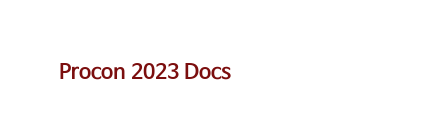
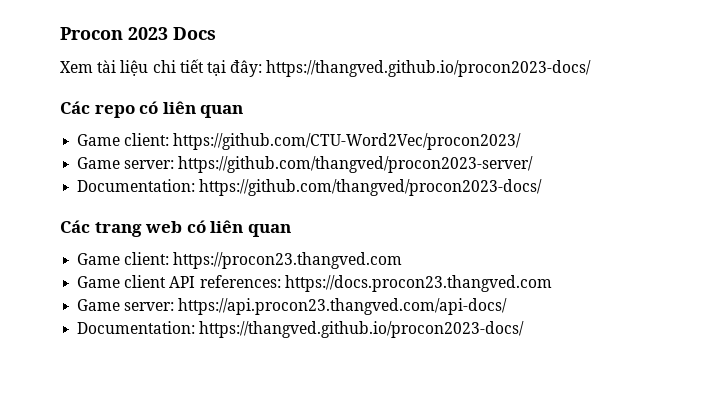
+ Xem tài liệu chi tiết tại đây: https://thangved.github.io/procon2023-docs/
+ Các repo có liên quan
+ Game client: https://github.com/CTU-Word2Vec/procon2023/
+ Game server: https://github.com/thangved/procon2023-server/
+ Documentation: https://github.com/thangved/procon2023-docs/
+ Các trang web có liên quan
+ Game client: https://procon23.thangved.com
+ Game client API references: https://docs.procon23.thangved.com
+ Game server: https://api.procon23.thangved.com/api-docs/
+ Documentation: https://thangved.github.io/procon2023-docs/

